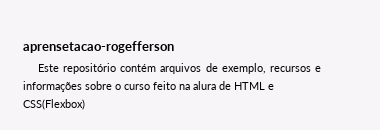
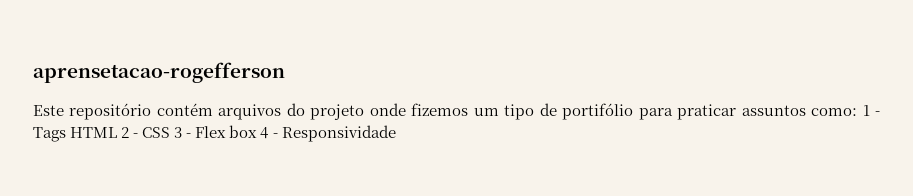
- Este repositório contém arquivos de exemplo, recursos e informações sobre o curso feito na alura de HTML e CSS(Flexbox)
+ Este repositório contém arquivos do projeto onde fizemos um tipo de portifólio para praticar assuntos como: 1 - Tags HTML 2 - CSS 3 - Flex box 4 - Responsividade

